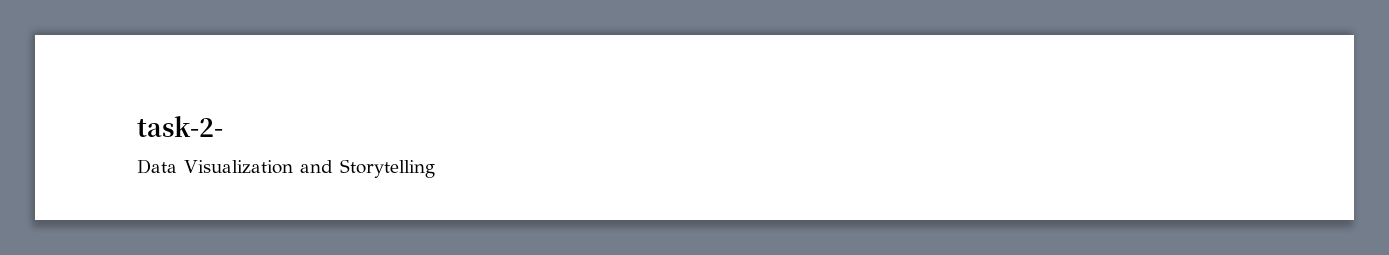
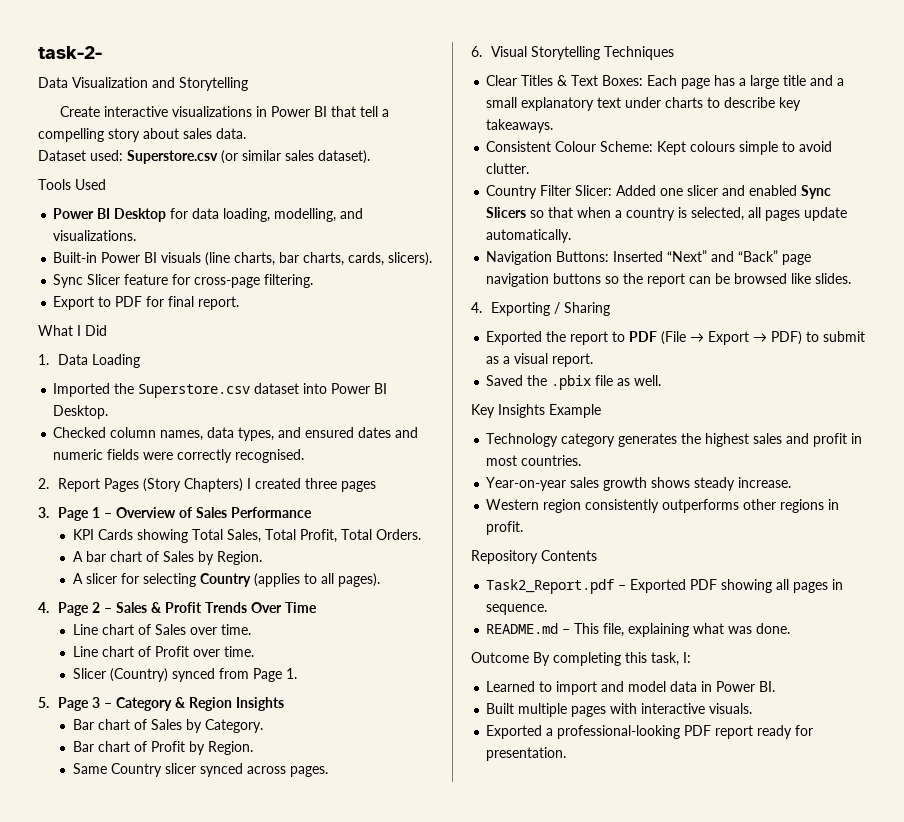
+ Create interactive visualizations in Power BI that tell a compelling story about sales data.
+ Dataset used: Superstore.csv (or similar sales dataset).
+ Tools Used
+ Power BI Desktop for data loading, modelling, and visualizations.
+ Built-in Power BI visuals (line charts, bar charts, cards, slicers).
+ Sync Slicer feature for cross-page filtering.
+ Export to PDF for final report.
+ What I Did
+ 1. Data Loading
+ Imported the Superstore.csv dataset into Power BI Desktop.
+ Checked column names, data types, and ensured dates and numeric fields were correctly recognised.
+ 2. Report Pages (Story Chapters) I created three pages
+ 3. Page 1 – Overview of Sales Performance
+ KPI Cards showing Total Sales, Total Profit, Total Orders.
+ A bar chart of Sales by Region.
+ A slicer for selecting Country (applies to all pages).
+ 4. Page 2 – Sales & Profit Trends Over Time
+ Line chart of Sales over time.
+ Line chart of Profit over time.
+ Slicer (Country) synced from Page 1.
+ 5. Page 3 – Category & Region Insights
+ Bar chart of Sales by Category.
+ Bar chart of Profit by Region.
+ Same Country slicer synced across pages.
+ 6. Visual Storytelling Techniques
+ Clear Titles & Text Boxes: Each page has a large title and a small explanatory text under charts to describe key takeaways.
+ Consistent Colour Scheme: Kept colours simple to avoid clutter.
+ Country Filter Slicer: Added one slicer and enabled Sync Slicers so that when a country is selected, all pages update automatically.
+ Navigation Buttons: Inserted “Next” and “Back” page navigation buttons so the report can be browsed like slides.
+ 4. Exporting / Sharing
+ Exported the report to PDF (File → Export → PDF) to submit as a visual report.
+ Saved the .pbix file as well.
+ Key Insights Example
+ Technology category generates the highest sales and profit in most countries.
+ Year-on-year sales growth shows steady increase.
+ Western region consistently outperforms other regions in profit.
+ Repository Contents
+ Task2_Report.pdf – Exported PDF showing all pages in sequence.
+ README.md – This file, explaining what was done.
+ Outcome By completing this task, I:
+ Learned to import and model data in Power BI.
+ Built multiple pages with interactive visuals.
+ Exported a professional-looking PDF report ready for presentation.

